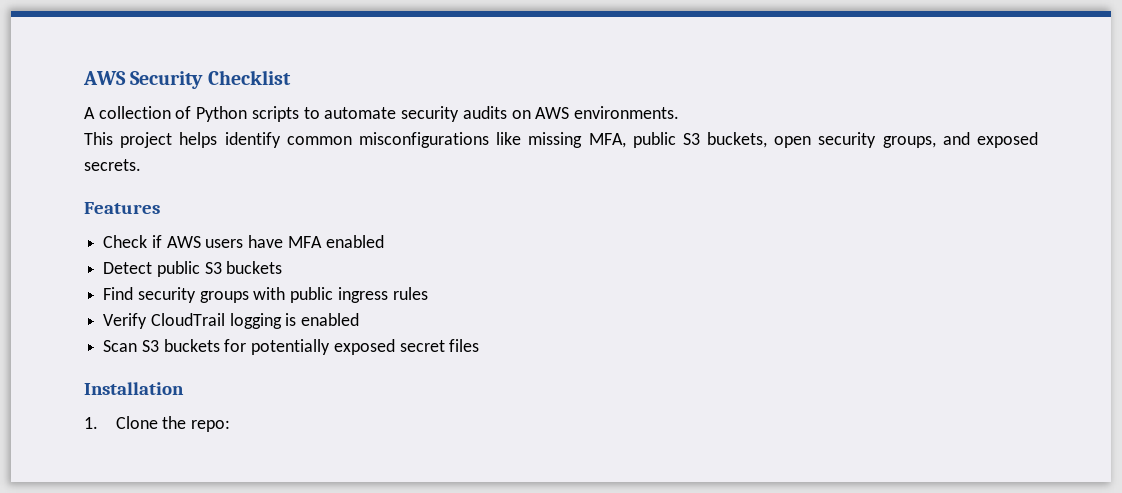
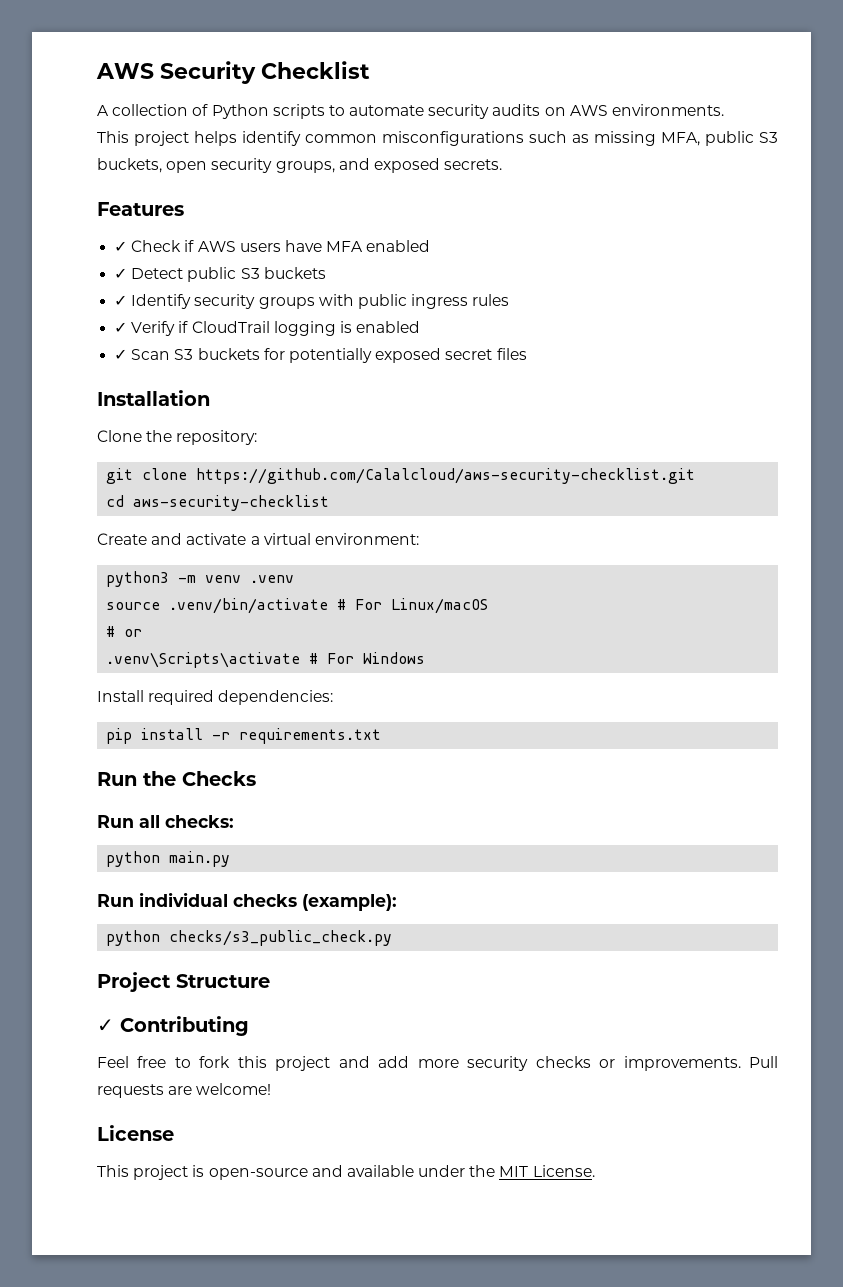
- This project helps identify common misconfigurations like missing MFA, public S3 buckets, open security groups, and exposed secrets.
+ This project helps identify common misconfigurations such as missing MFA, public S3 buckets, open security groups, and exposed secrets.
- Check if AWS users have MFA enabled
+ ✓ Check if AWS users have MFA enabled
- Detect public S3 buckets
+ ✓ Detect public S3 buckets
- Find security groups with public ingress rules
+ ✓ Identify security groups with public ingress rules
- Verify CloudTrail logging is enabled
+ ✓ Verify if CloudTrail logging is enabled
- Scan S3 buckets for potentially exposed secret files
+ ✓ Scan S3 buckets for potentially exposed secret files
- 1. Clone the repo:
+ Clone the repository:
+ git clone https://github.com/Calalcloud/aws-security-checklist.git
+ cd aws-security-checklist
+ Create and activate a virtual environment:
+ python3 -m venv .venv
+ source .venv/bin/activate # For Linux/macOS
+ # or
+ .venv\Scripts\activate # For Windows
+ Install required dependencies:
+ pip install -r requirements.txt
+ Run the Checks
+ Run all checks:
+ python main.py
+ Run individual checks (example):
+ python checks/s3_public_check.py
+ Project Structure
+ ✓ Contributing
+ Feel free to fork this project and add more security checks or improvements. Pull requests are welcome!
+ License
+ This project is open-source and available under the MIT License.

